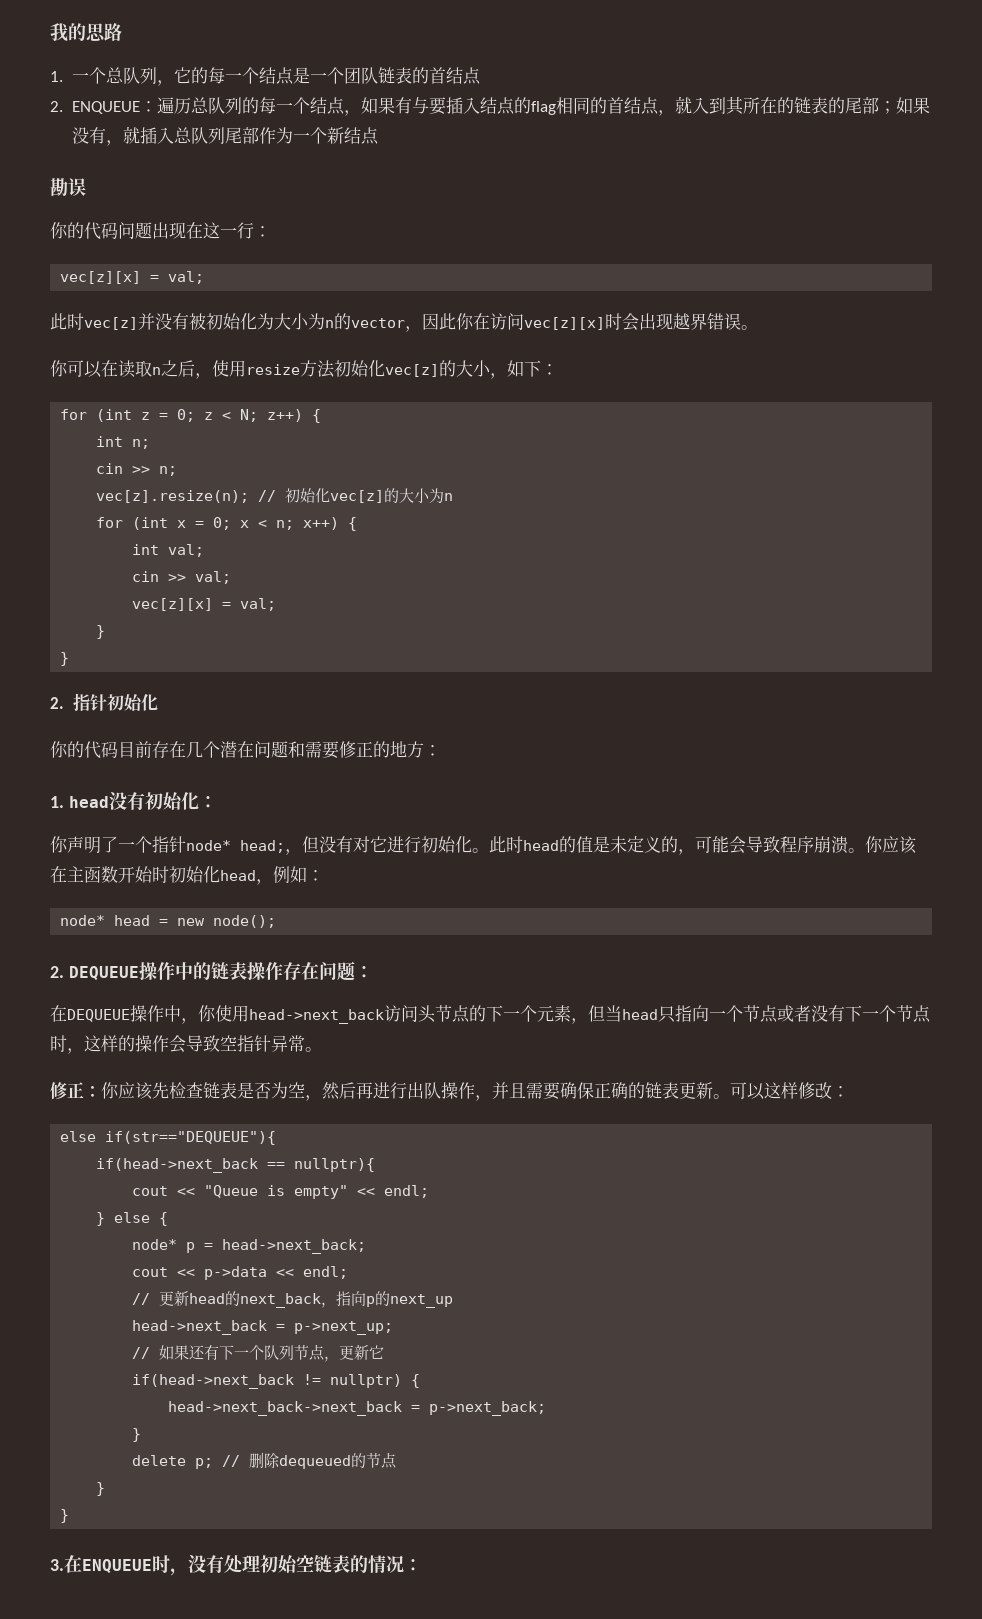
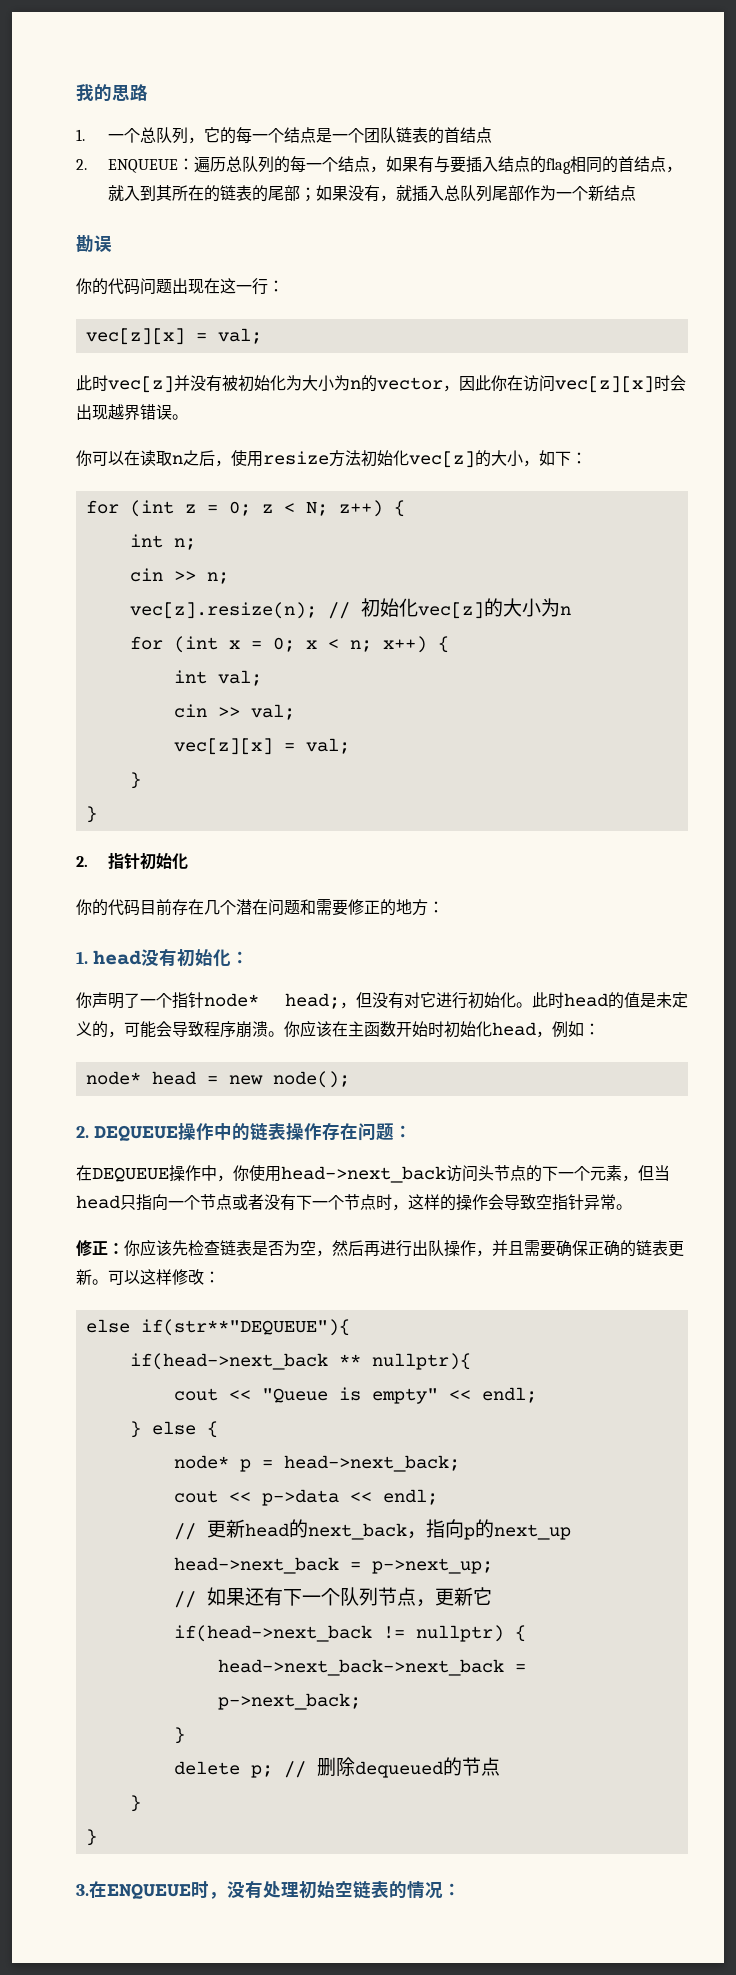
- else if(str=="DEQUEUE"){
- if(head->next_back == nullptr){
+ else if(str**"DEQUEUE"){
+ if(head->next_back ** nullptr){

